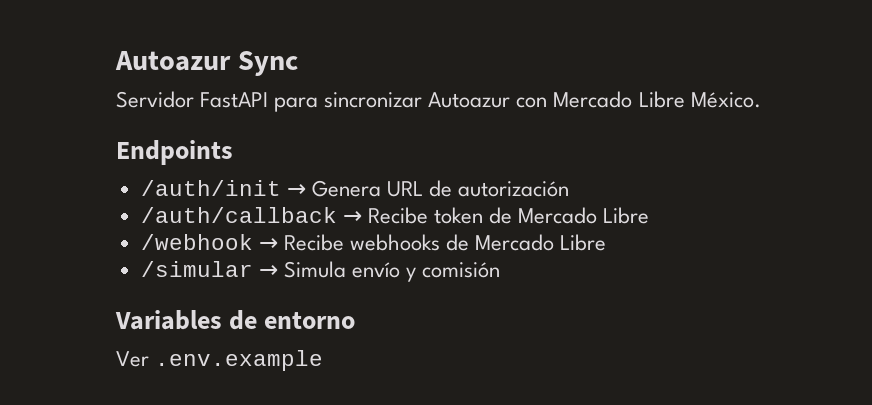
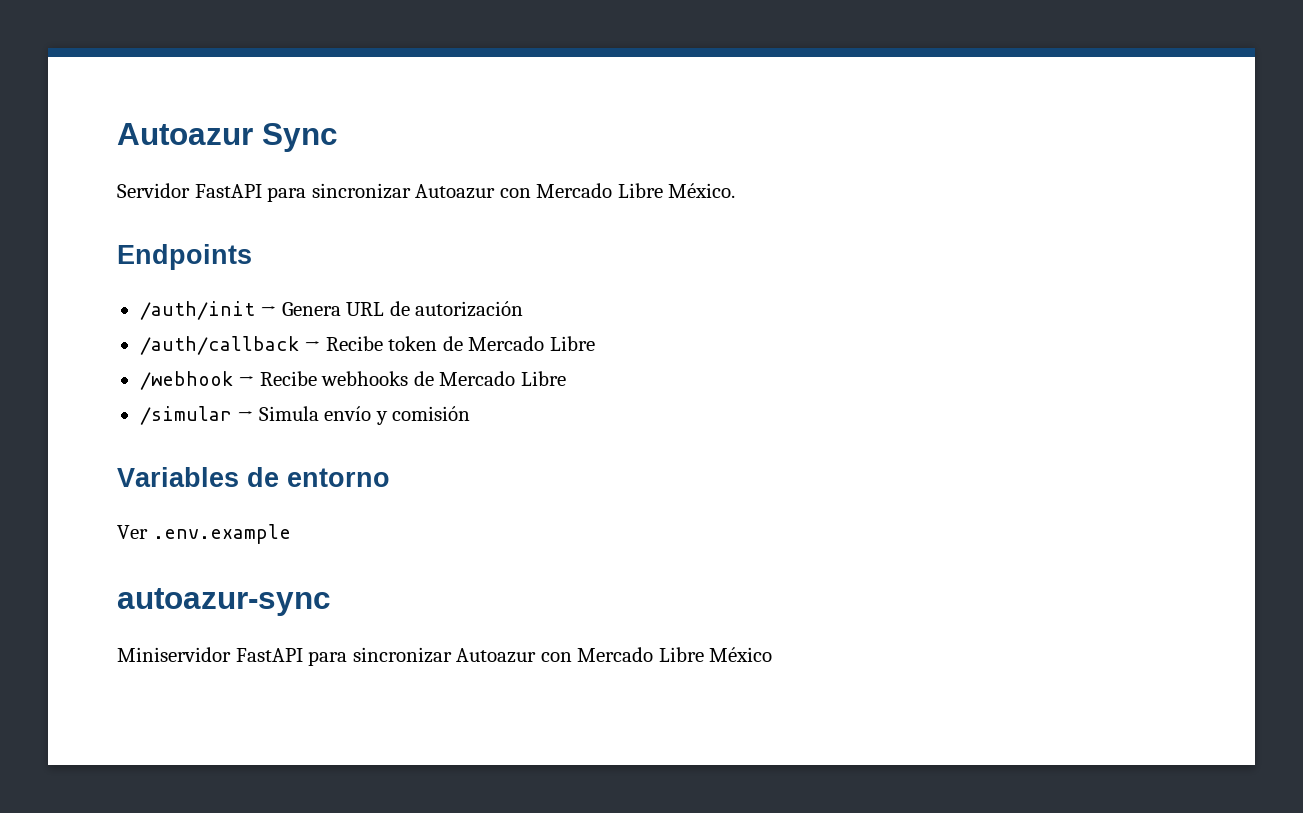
+ autoazur-sync
+ Miniservidor FastAPI para sincronizar Autoazur con Mercado Libre México

